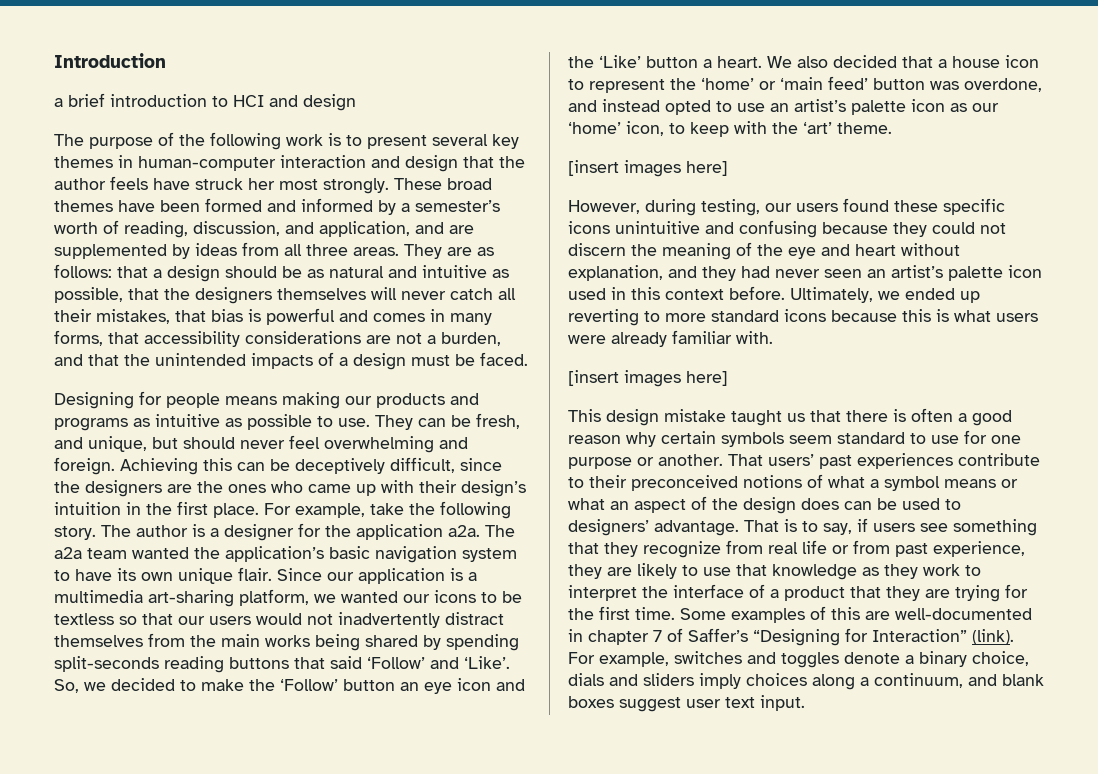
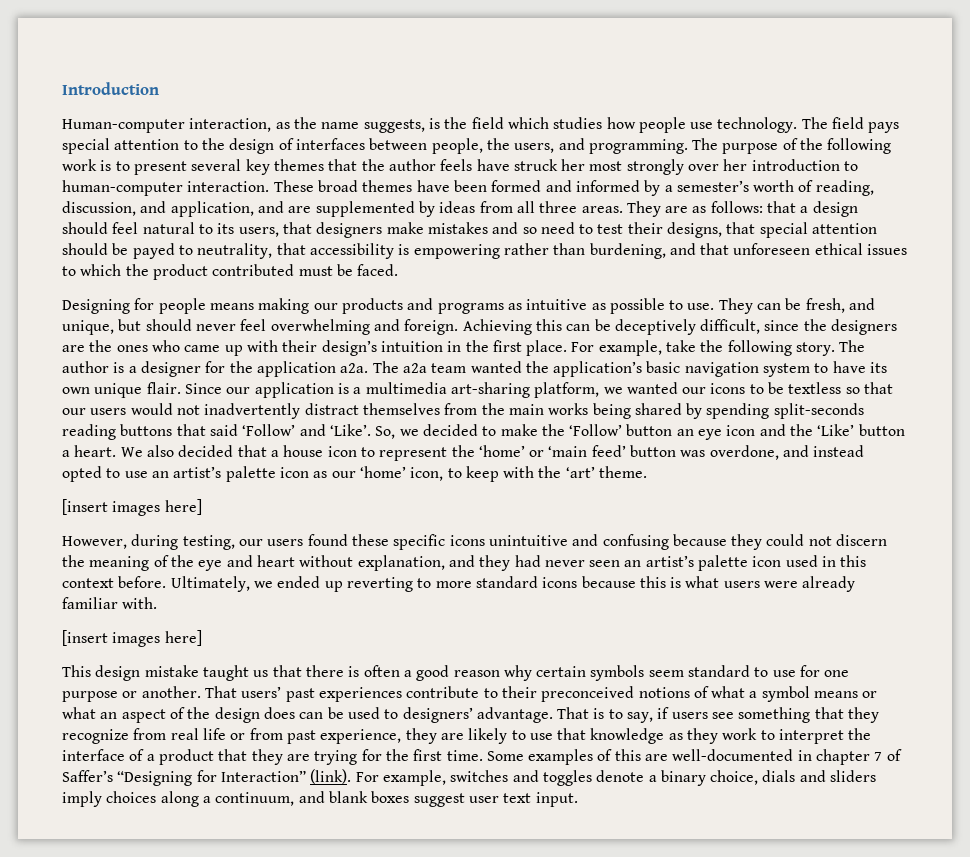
- a brief introduction to HCI and design
- The purpose of the following work is to present several key themes in human-computer interaction and design that the author feels have struck her most strongly.
+ Human-computer interaction, as the name suggests, is the field which studies how people use technology. The field pays special attention to the design of interfaces between people, the users, and programming. The purpose of the following work is to present several key themes that the author feels have struck her most strongly over her introduction to human-computer interaction.
- They are as follows: that a design should be as natural and intuitive as possible, that the designers themselves will never catch all their mistakes, that bias is powerful and comes in many forms, that accessibility considerations are not a burden, and that the unintended impacts of a design must be faced.
+ They are as follows: that a design should feel natural to its users, that designers make mistakes and so need to test their designs, that special attention should be payed to neutrality, that accessibility is empowering rather than burdening, and that unforeseen ethical issues to which the product contributed must be faced.

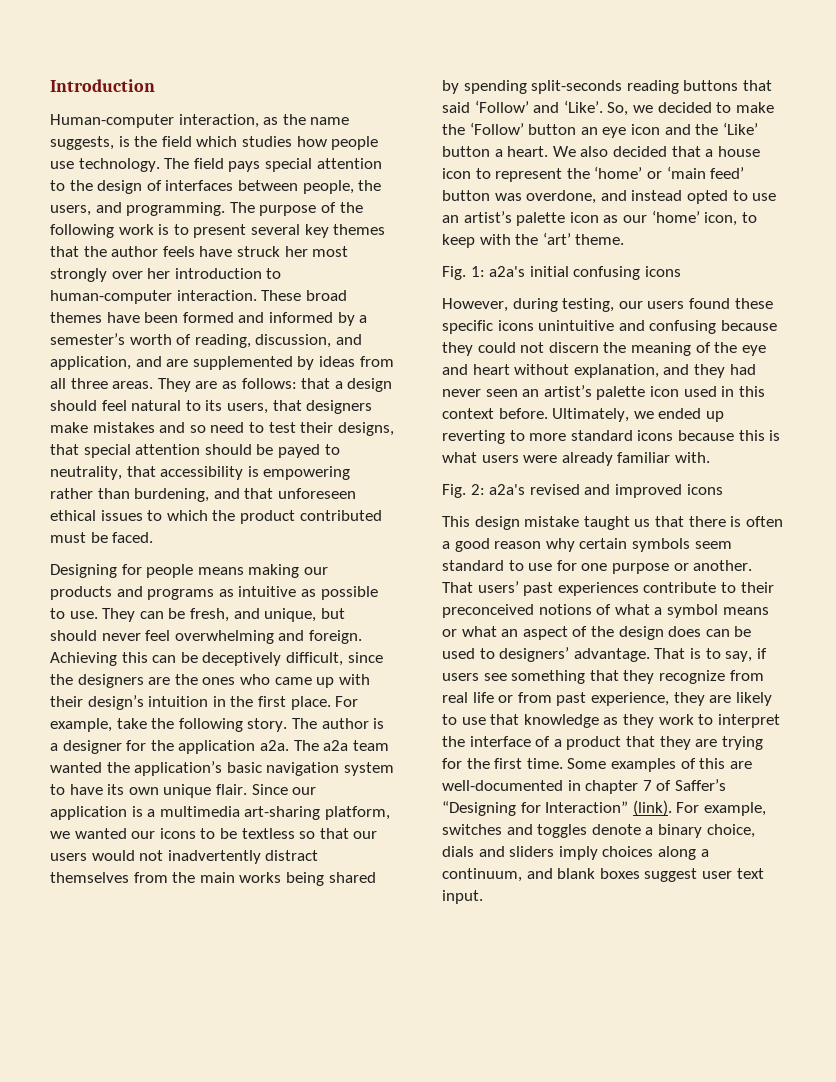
  We also decided that a house icon to represent the ‘home’ or ‘main feed’ button was overdone, and instead opted to use an artist’s palette icon as our ‘home’ icon, to keep with the ‘art’ theme.
- [insert images here]
+ Fig. 1: a2a's initial confusing icons
  Ultimately, we ended up reverting to more standard icons because this is what users were already familiar with.
- [insert images here]
+ Fig. 2: a2a's revised and improved icons

